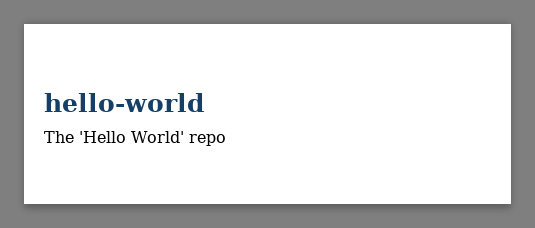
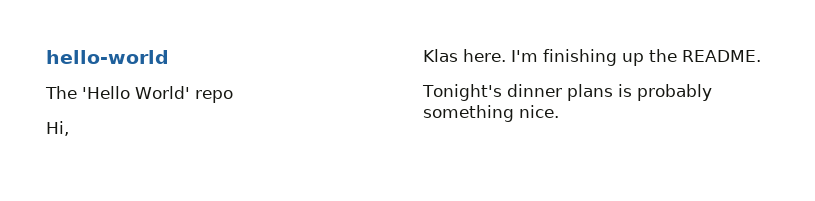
+ Hi,
+ Klas here. I'm finishing up the README.
+ Tonight's dinner plans is probably something nice.

